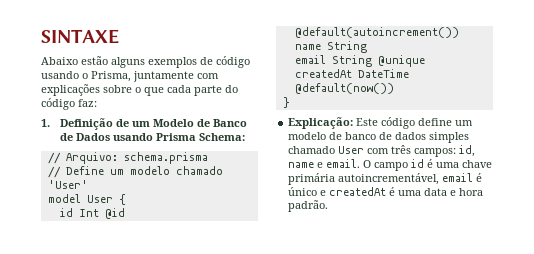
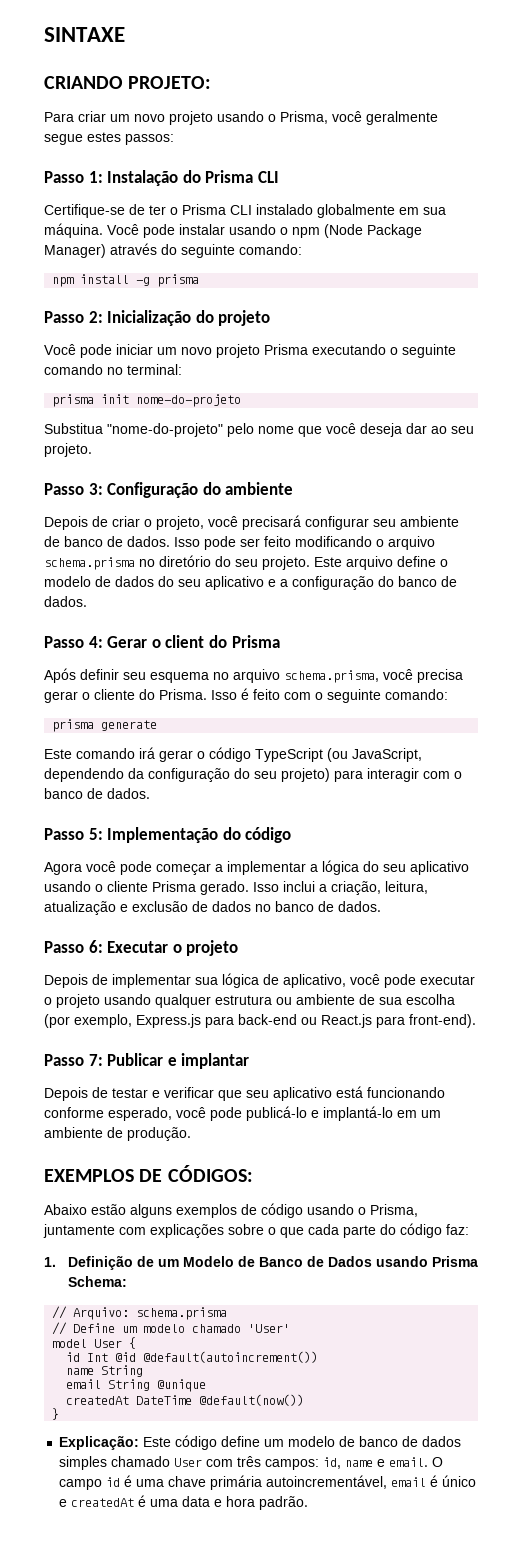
+ CRIANDO PROJETO:
+ Para criar um novo projeto usando o Prisma, você geralmente segue estes passos:
+ Passo 1: Instalação do Prisma CLI
+ Certifique-se de ter o Prisma CLI instalado globalmente em sua máquina. Você pode instalar usando o npm (Node Package Manager) através do seguinte comando:
+ npm install -g prisma
+ Passo 2: Inicialização do projeto
+ Você pode iniciar um novo projeto Prisma executando o seguinte comando no terminal:
+ prisma init nome-do-projeto
+ Substitua "nome-do-projeto" pelo nome que você deseja dar ao seu projeto.
+ Passo 3: Configuração do ambiente
+ Depois de criar o projeto, você precisará configurar seu ambiente de banco de dados. Isso pode ser feito modificando o arquivo schema.prisma no diretório do seu projeto. Este arquivo define o modelo de dados do seu aplicativo e a configuração do banco de dados.
+ Passo 4: Gerar o client do Prisma
+ Após definir seu esquema no arquivo schema.prisma, você precisa gerar o cliente do Prisma. Isso é feito com o seguinte comando:
+ prisma generate
+ Este comando irá gerar o código TypeScript (ou JavaScript, dependendo da configuração do seu projeto) para interagir com o banco de dados.
+ Passo 5: Implementação do código
+ Agora você pode começar a implementar a lógica do seu aplicativo usando o cliente Prisma gerado. Isso inclui a criação, leitura, atualização e exclusão de dados no banco de dados.
+ Passo 6: Executar o projeto
+ Depois de implementar sua lógica de aplicativo, você pode executar o projeto usando qualquer estrutura ou ambiente de sua escolha (por exemplo, Express.js para back-end ou React.js para front-end).
+ Passo 7: Publicar e implantar
+ Depois de testar e verificar que seu aplicativo está funcionando conforme esperado, você pode publicá-lo e implantá-lo em um ambiente de produção.
+ EXEMPLOS DE CÓDIGOS:

